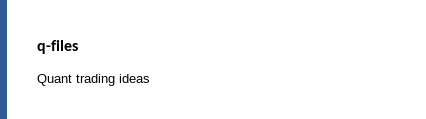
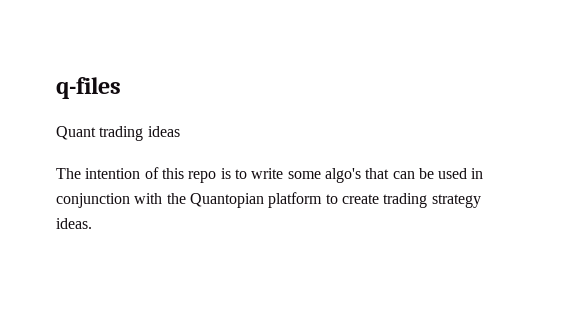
+ The intention of this repo is to write some algo's that can be used in conjunction with the Quantopian platform to create trading strategy ideas.

